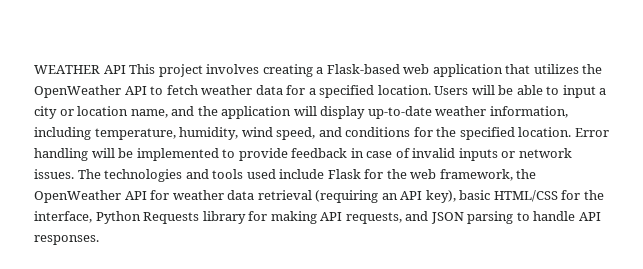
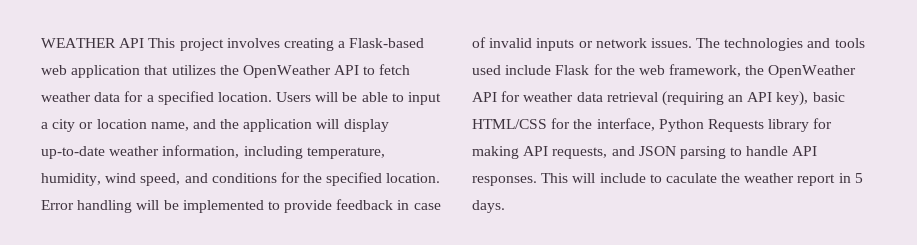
+ This will include to caculate the weather report in 5 days.

